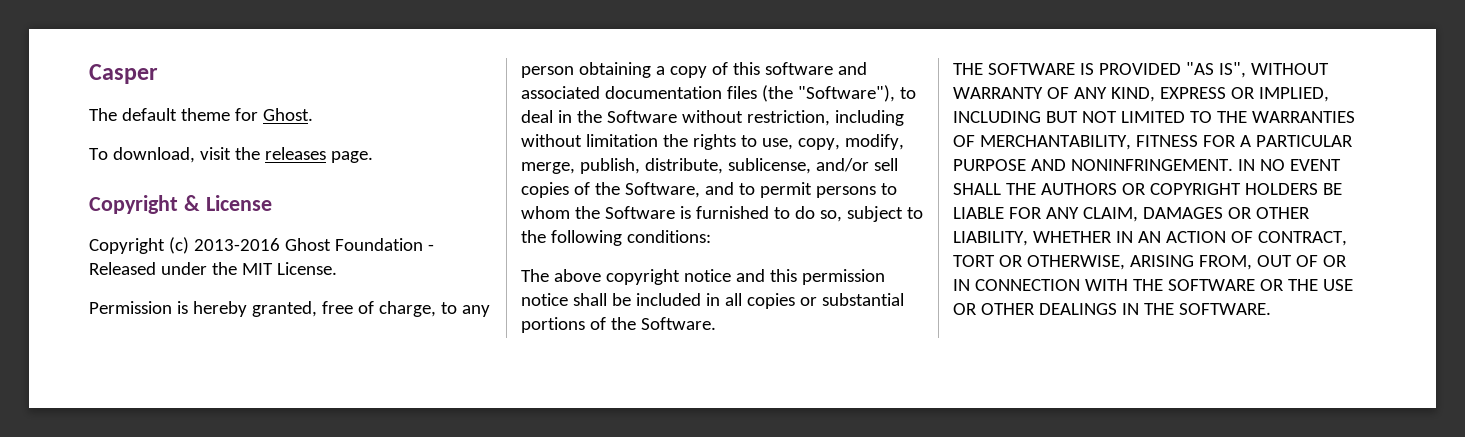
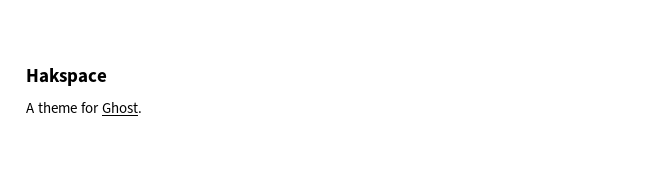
- Casper
- The default theme for Ghost.
+ Hakspace
+ A theme for Ghost.
- To download, visit the releases page.
- Copyright & License
- Copyright (c) 2013-2016 Ghost Foundation - Released under the MIT License.
- Permission is hereby granted, free of charge, to any person obtaining a copy of this software and associated documentation files (the "Software"), to deal in the Software without restriction, including without limitation the rights to use, copy, modify, merge, publish, distribute, sublicense, and/or sell copies of the Software, and to permit persons to whom the Software is furnished to do so, subject to the following conditions:
- The above copyright notice and this permission notice shall be included in all copies or substantial portions of the Software.
- THE SOFTWARE IS PROVIDED "AS IS", WITHOUT WARRANTY OF ANY KIND, EXPRESS OR IMPLIED, INCLUDING BUT NOT LIMITED TO THE WARRANTIES OF MERCHANTABILITY, FITNESS FOR A PARTICULAR PURPOSE AND NONINFRINGEMENT. IN NO EVENT SHALL THE AUTHORS OR COPYRIGHT HOLDERS BE LIABLE FOR ANY CLAIM, DAMAGES OR OTHER LIABILITY, WHETHER IN AN ACTION OF CONTRACT, TORT OR OTHERWISE, ARISING FROM, OUT OF OR IN CONNECTION WITH THE SOFTWARE OR THE USE OR OTHER DEALINGS IN THE SOFTWARE.

